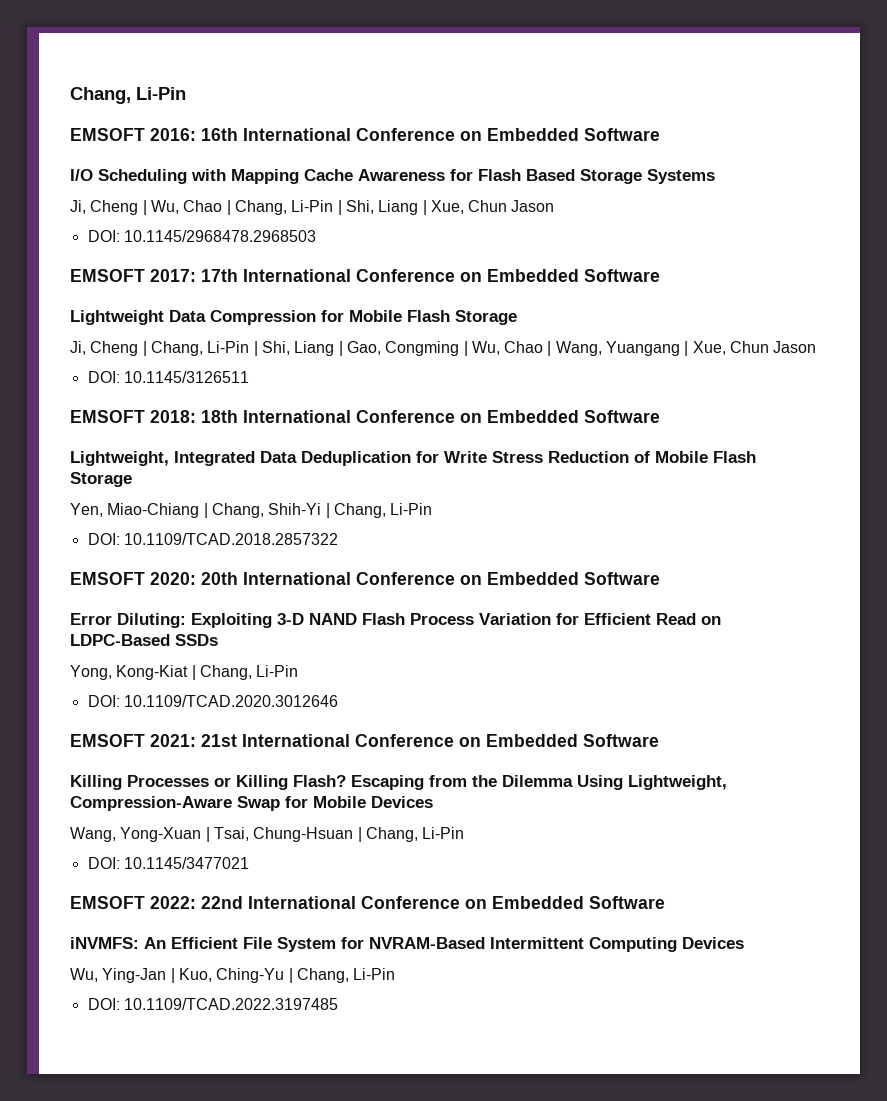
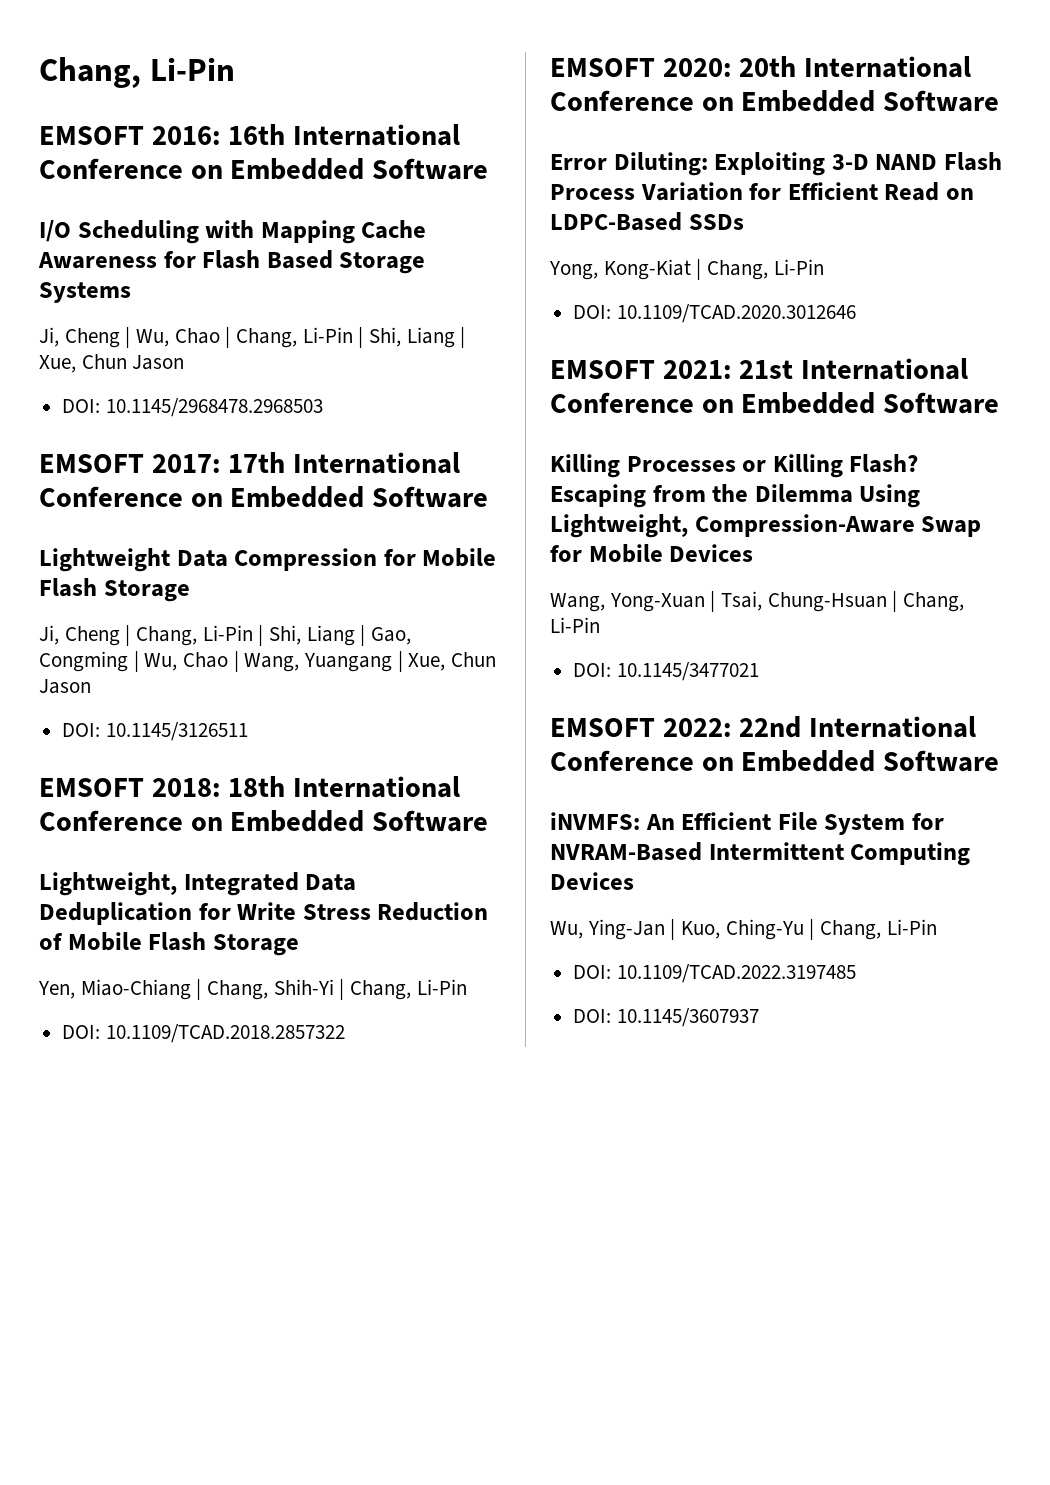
+ DOI: 10.1145/3607937

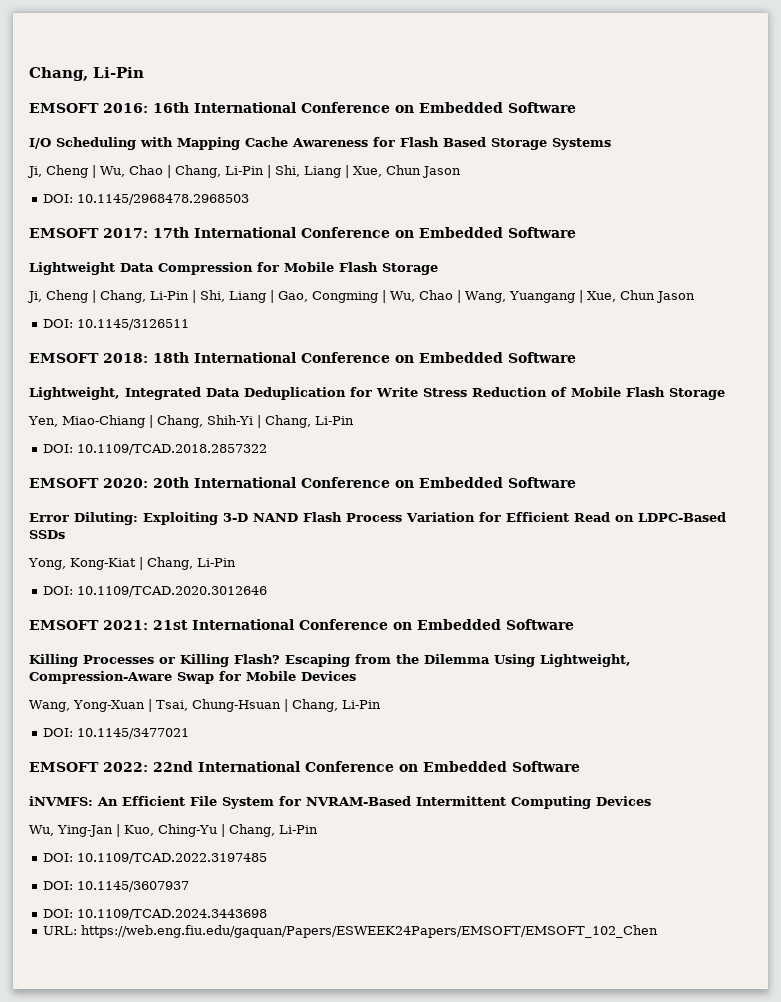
+ DOI: 10.1109/TCAD.2024.3443698
+ URL: https://web.eng.fiu.edu/gaquan/Papers/ESWEEK24Papers/EMSOFT/EMSOFT_102_Chen

